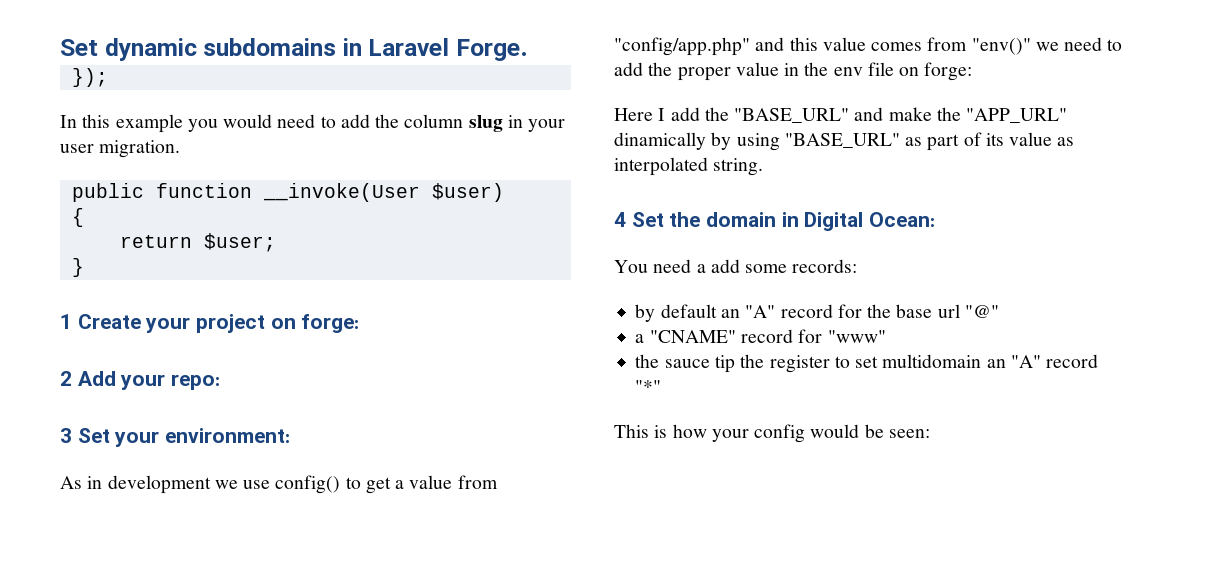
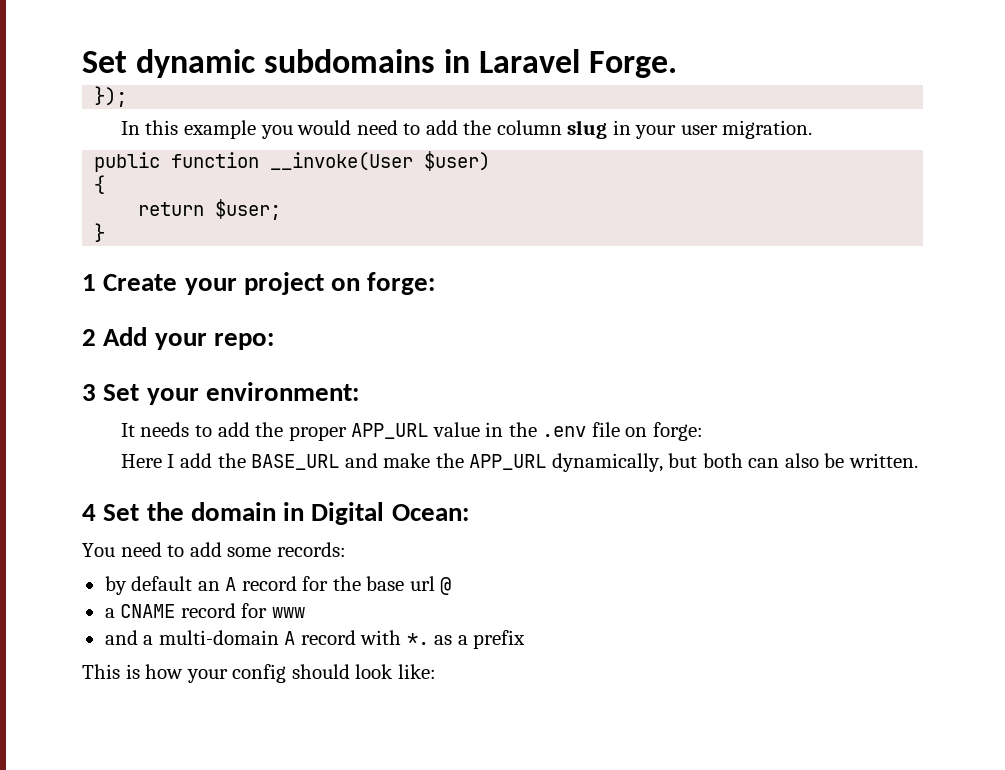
- As in development we use config() to get a value from "config/app.php" and this value comes from "env()" we need to add the proper value in the env file on forge:
+ It needs to add the proper APP_URL value in the .env file on forge:
- Here I add the "BASE_URL" and make the "APP_URL" dinamically by using "BASE_URL" as part of its value as interpolated string.
+ Here I add the BASE_URL and make the APP_URL dynamically, but both can also be written.
- You need a add some records:
+ You need to add some records:
- by default an "A" record for the base url "@"
- a "CNAME" record for "www"
- the sauce tip the register to set multidomain an "A" record "*"
+ by default an A record for the base url @
+ a CNAME record for www
+ and a multi-domain A record with *. as a prefix
- This is how your config would be seen:
+ This is how your config should look like:

